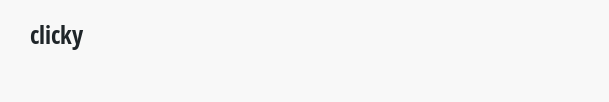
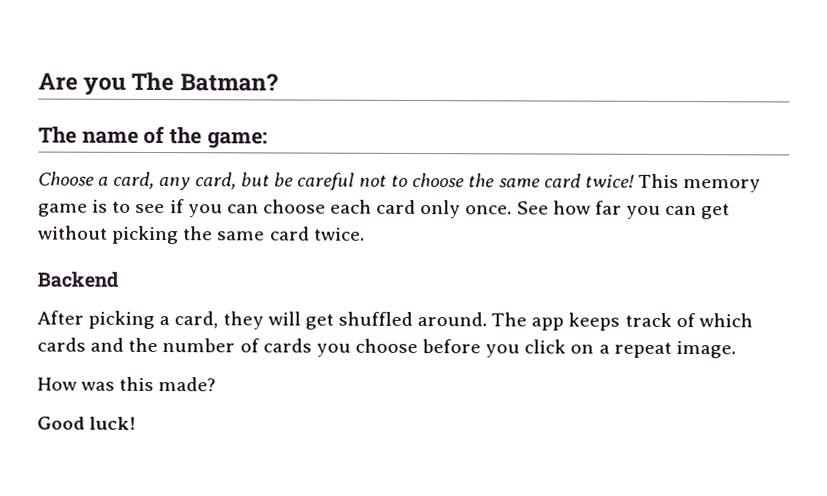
- clicky
+ Are you The Batman?
+ The name of the game:
+ Choose a card, any card, but be careful not to choose the same card twice! This memory game is to see if you can choose each card only once. See how far you can get without picking the same card twice.
+ Backend
+ After picking a card, they will get shuffled around. The app keeps track of which cards and the number of cards you choose before you click on a repeat image.
+ How was this made?
+ Good luck!

